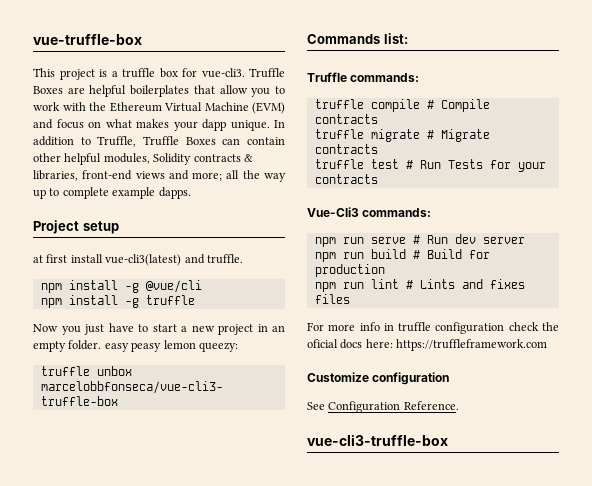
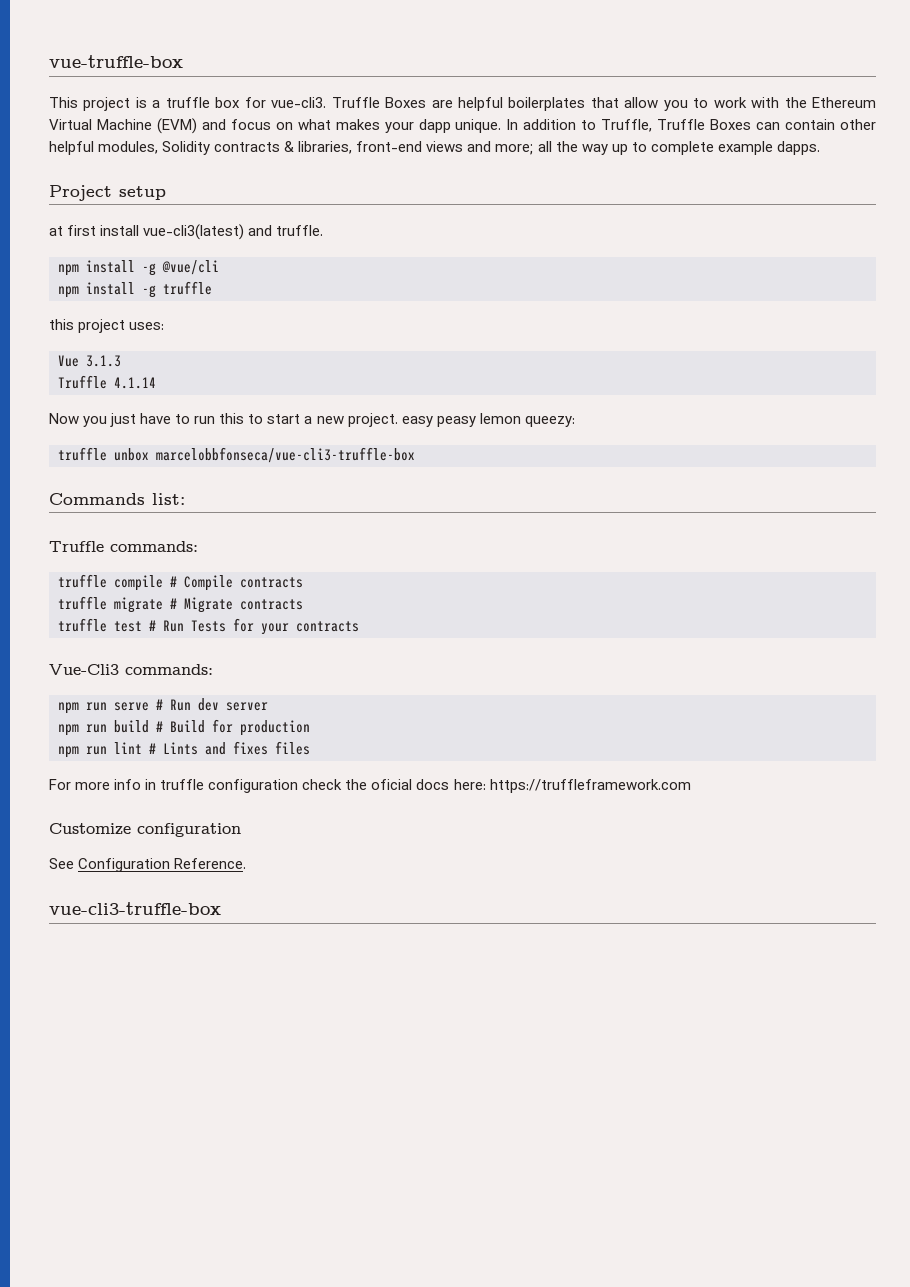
+ this project uses:
+ Vue 3.1.3
+ Truffle 4.1.14
- Now you just have to start a new project in an empty folder. easy peasy lemon queezy:
+ Now you just have to run this to start a new project. easy peasy lemon queezy:

